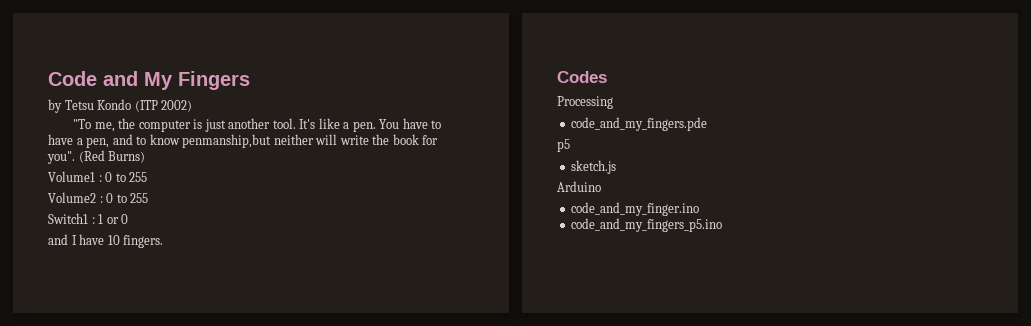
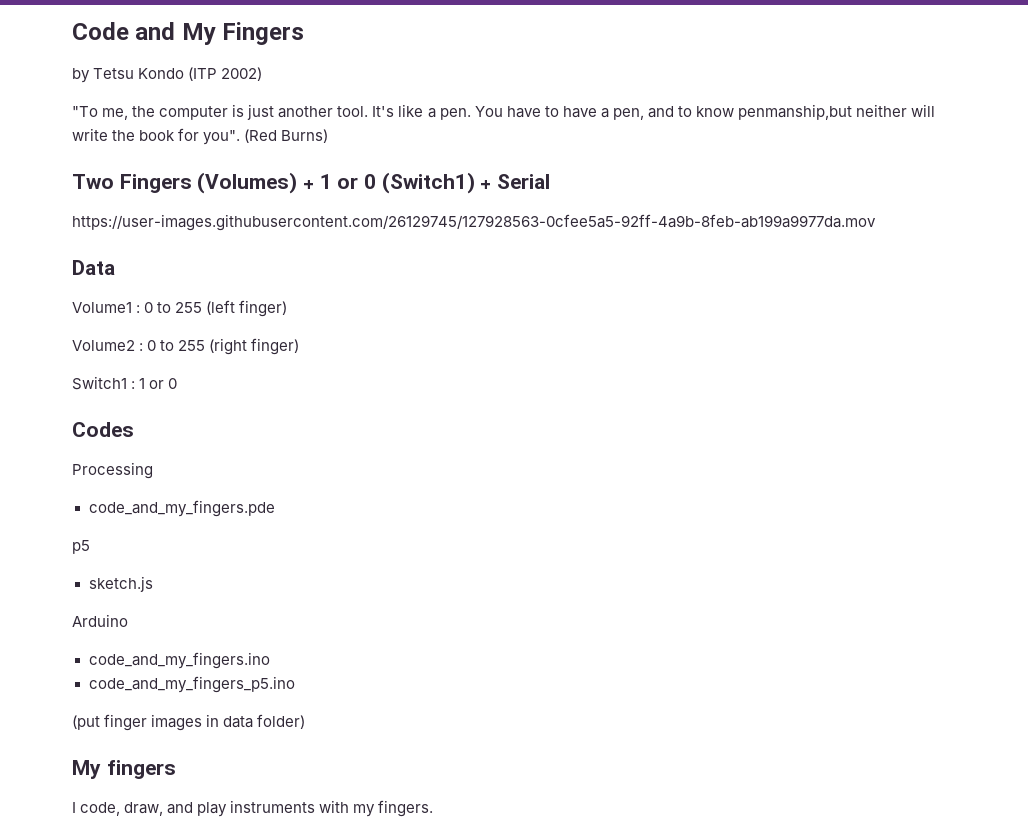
+ Two Fingers (Volumes) + 1 or 0 (Switch1) + Serial
+ https://user-images.githubusercontent.com/26129745/127928563-0cfee5a5-92ff-4a9b-8feb-ab199a9977da.mov
+ Data
- Volume1 : 0 to 255
+ Volume1 : 0 to 255 (left finger)
- Volume2 : 0 to 255
+ Volume2 : 0 to 255 (right finger)
- and I have 10 fingers.
- code_and_my_finger.ino
+ code_and_my_fingers.ino
+ (put finger images in data folder)
+ My fingers
+ I code, draw, and play instruments with my fingers.

